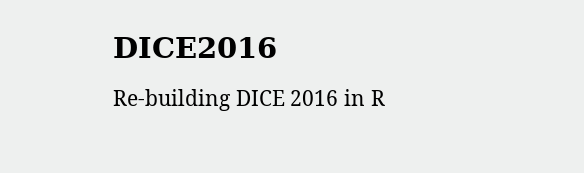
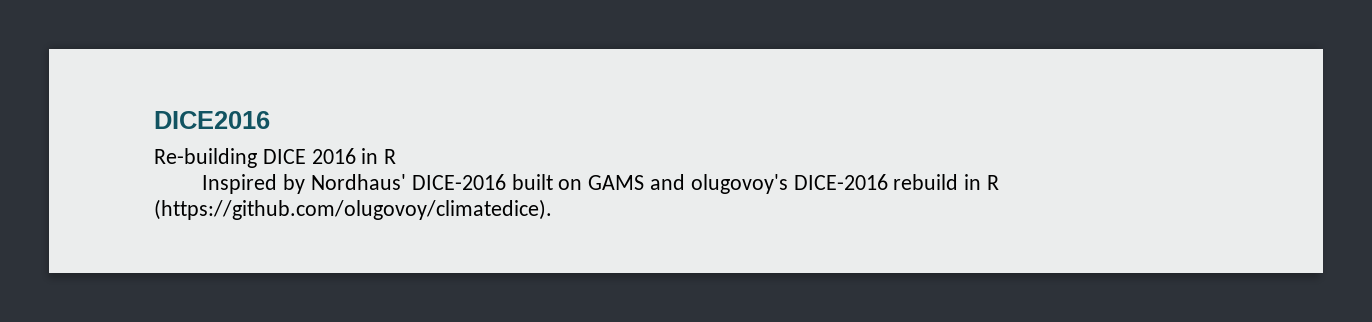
+ Inspired by Nordhaus' DICE-2016 built on GAMS and olugovoy's DICE-2016 rebuild in R (https://github.com/olugovoy/climatedice).

